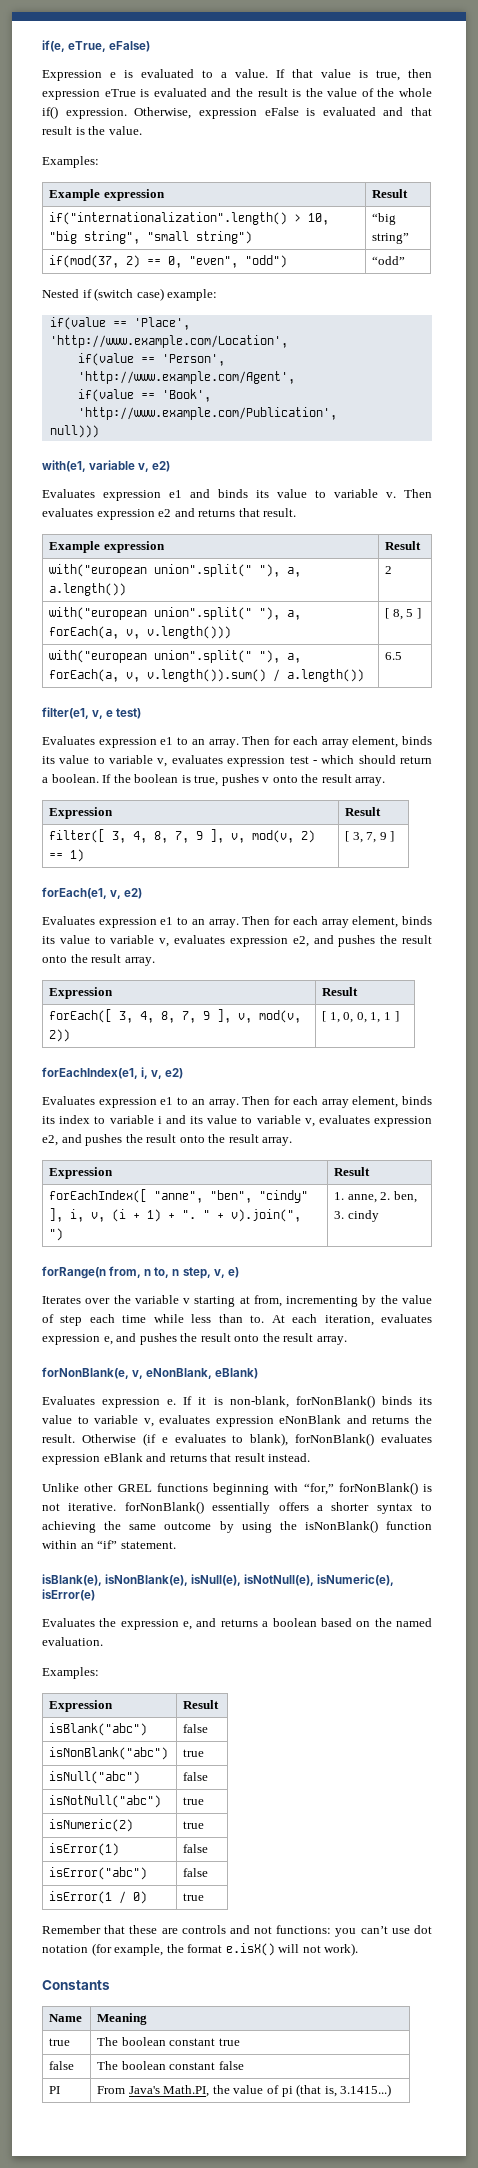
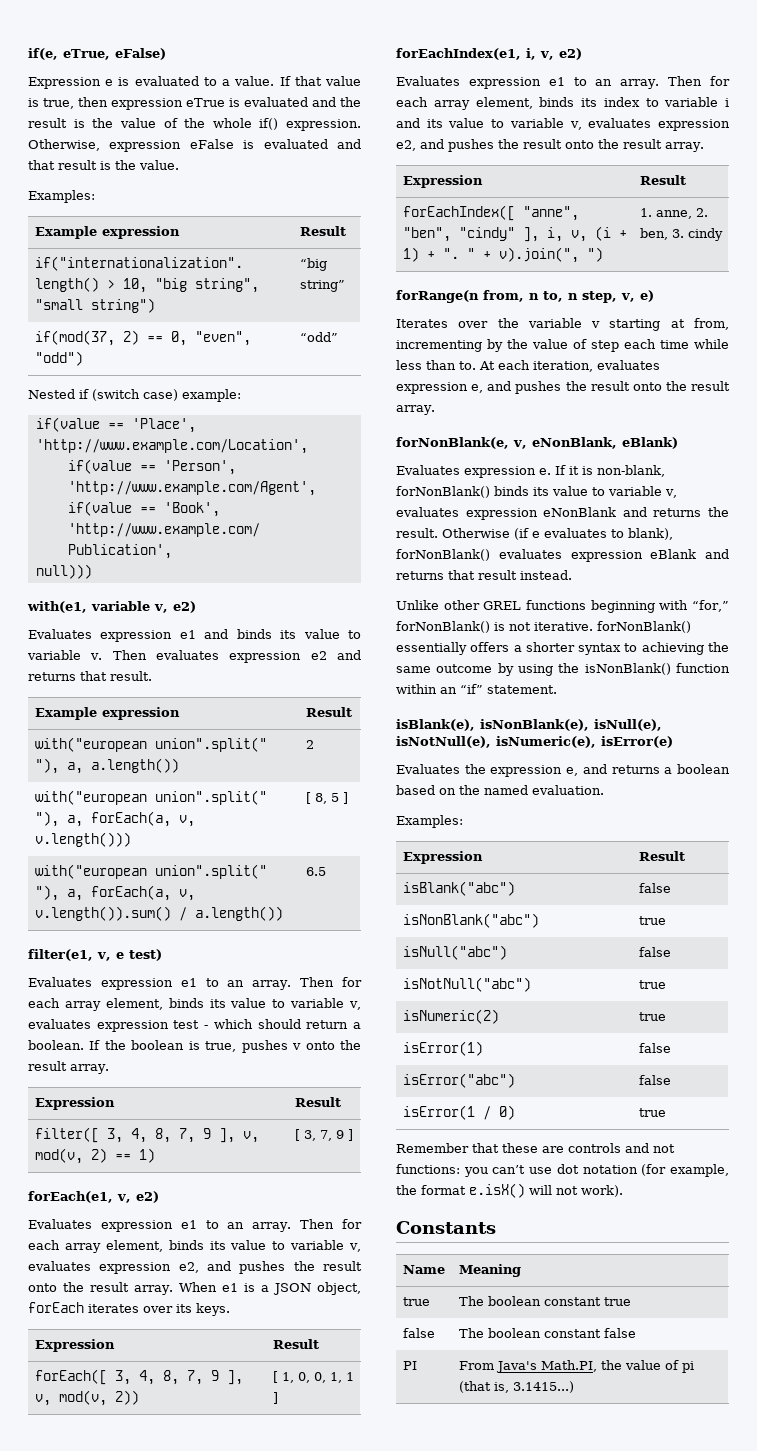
+ When e1 is a JSON object, forEach iterates over its keys.

